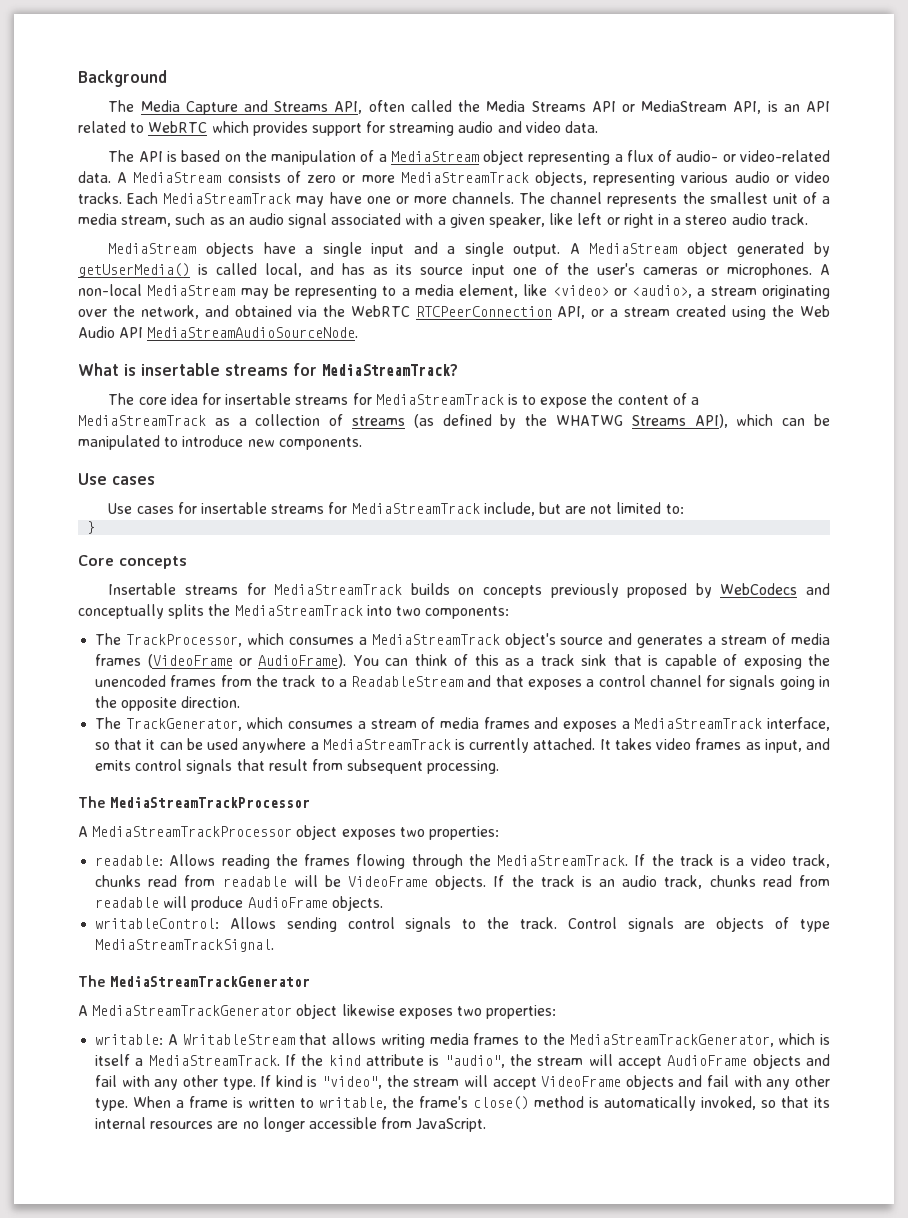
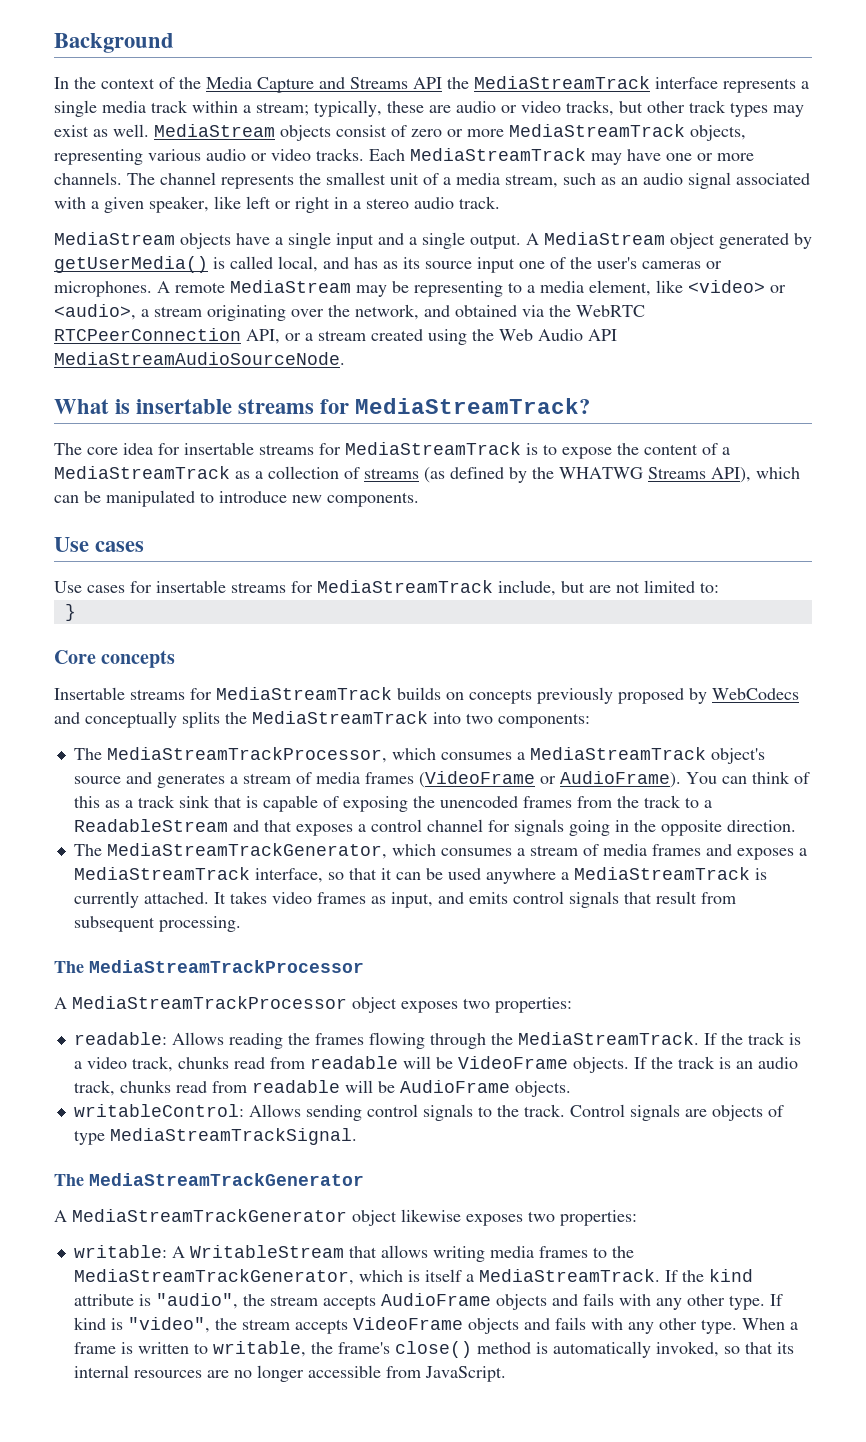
- The Media Capture and Streams API, often called the Media Streams API or MediaStream API, is an API related to WebRTC which provides support for streaming audio and video data.
- The API is based on the manipulation of a MediaStream object representing a flux of audio- or video-related data. A MediaStream consists of zero or more MediaStreamTrack objects, representing various audio or video tracks.
+ In the context of the Media Capture and Streams API the MediaStreamTrack interface represents a single media track within a stream; typically, these are audio or video tracks, but other track types may exist as well. MediaStream objects consist of zero or more MediaStreamTrack objects, representing various audio or video tracks.
- A non-local MediaStream may be representing to a media element, like <video> or <audio>, a stream originating over the network, and obtained via the WebRTC RTCPeerConnection API, or a stream created using the Web Audio API MediaStreamAudioSourceNode.
+ A remote MediaStream may be representing to a media element, like <video> or <audio>, a stream originating over the network, and obtained via the WebRTC RTCPeerConnection API, or a stream created using the Web Audio API MediaStreamAudioSourceNode.
- The TrackProcessor, which consumes a MediaStreamTrack object's source and generates a stream of media frames (VideoFrame or AudioFrame).
+ The MediaStreamTrackProcessor, which consumes a MediaStreamTrack object's source and generates a stream of media frames (VideoFrame or AudioFrame).
- The TrackGenerator, which consumes a stream of media frames and exposes a MediaStreamTrack interface, so that it can be used anywhere a MediaStreamTrack is currently attached.
+ The MediaStreamTrackGenerator, which consumes a stream of media frames and exposes a MediaStreamTrack interface, so that it can be used anywhere a MediaStreamTrack is currently attached.
- If the track is an audio track, chunks read from readable will produce AudioFrame objects.
+ If the track is an audio track, chunks read from readable will be AudioFrame objects.
- If the kind attribute is "audio", the stream will accept AudioFrame objects and fail with any other type.
+ If the kind attribute is "audio", the stream accepts AudioFrame objects and fails with any other type.
- If kind is "video", the stream will accept VideoFrame objects and fail with any other type.
+ If kind is "video", the stream accepts VideoFrame objects and fails with any other type.

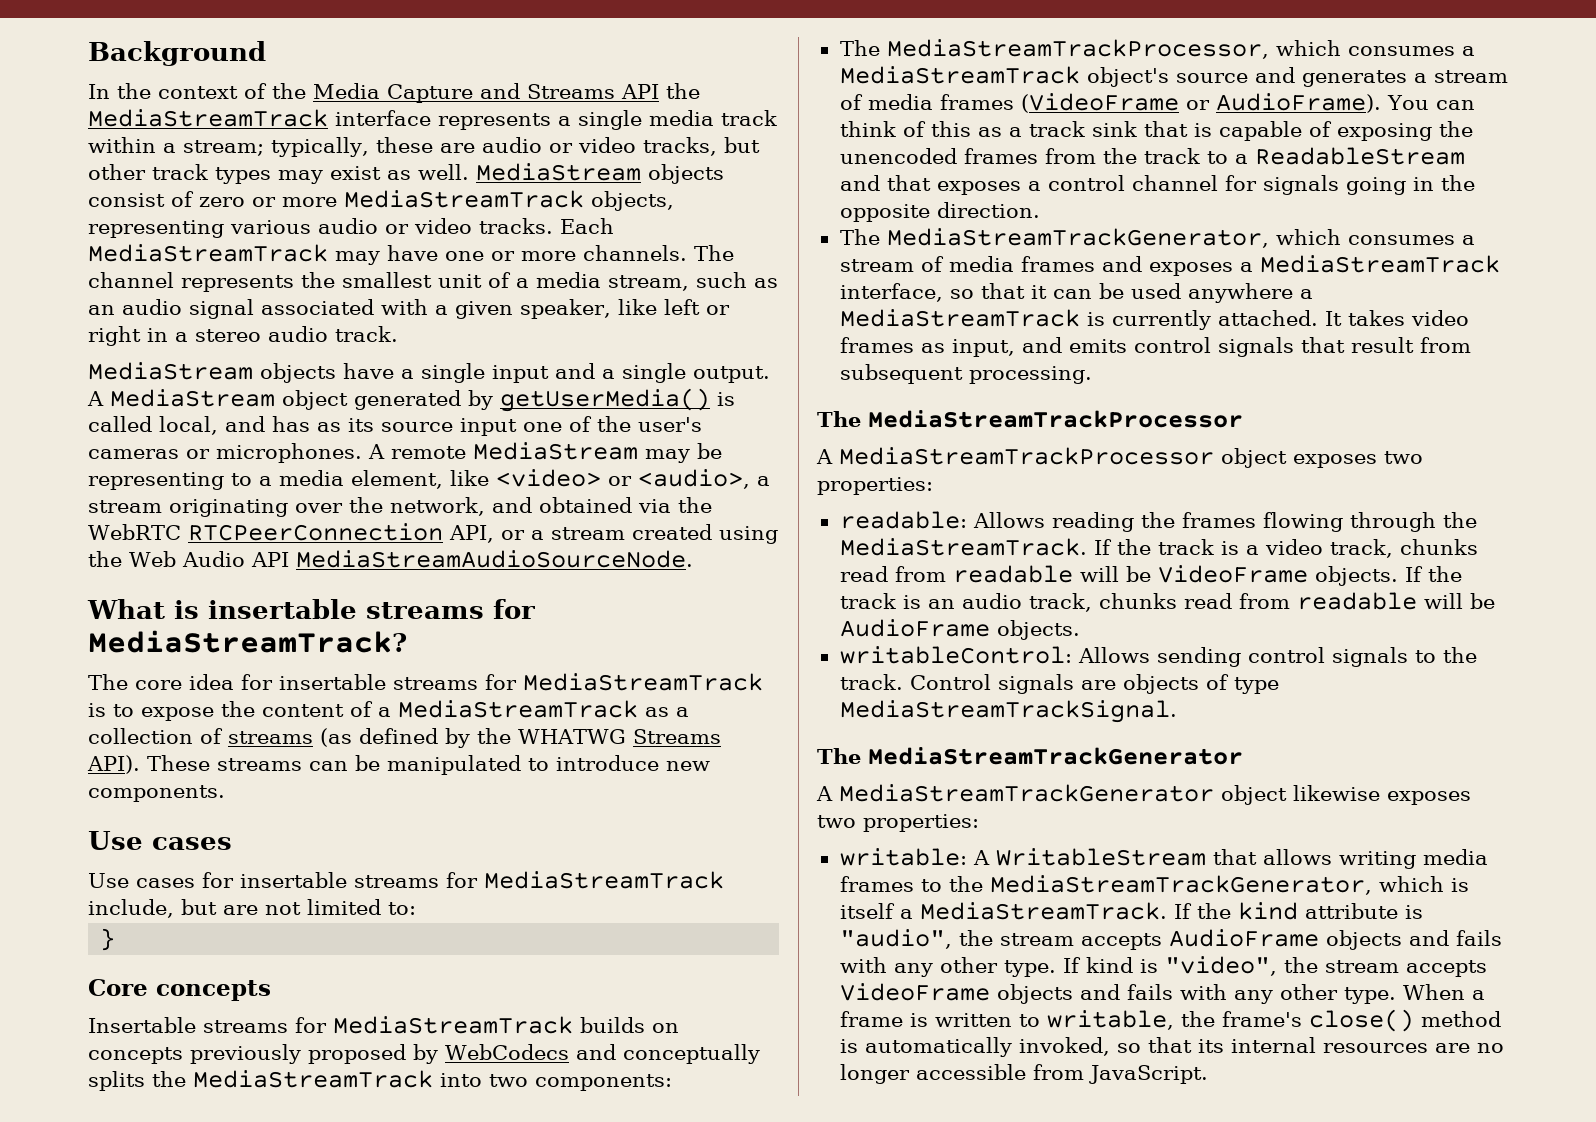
- The core idea for insertable streams for MediaStreamTrack is to expose the content of a MediaStreamTrack as a collection of streams (as defined by the WHATWG Streams API), which can be manipulated to introduce new components.
+ The core idea for insertable streams for MediaStreamTrack is to expose the content of a MediaStreamTrack as a collection of streams (as defined by the WHATWG Streams API). These streams can be manipulated to introduce new components.

